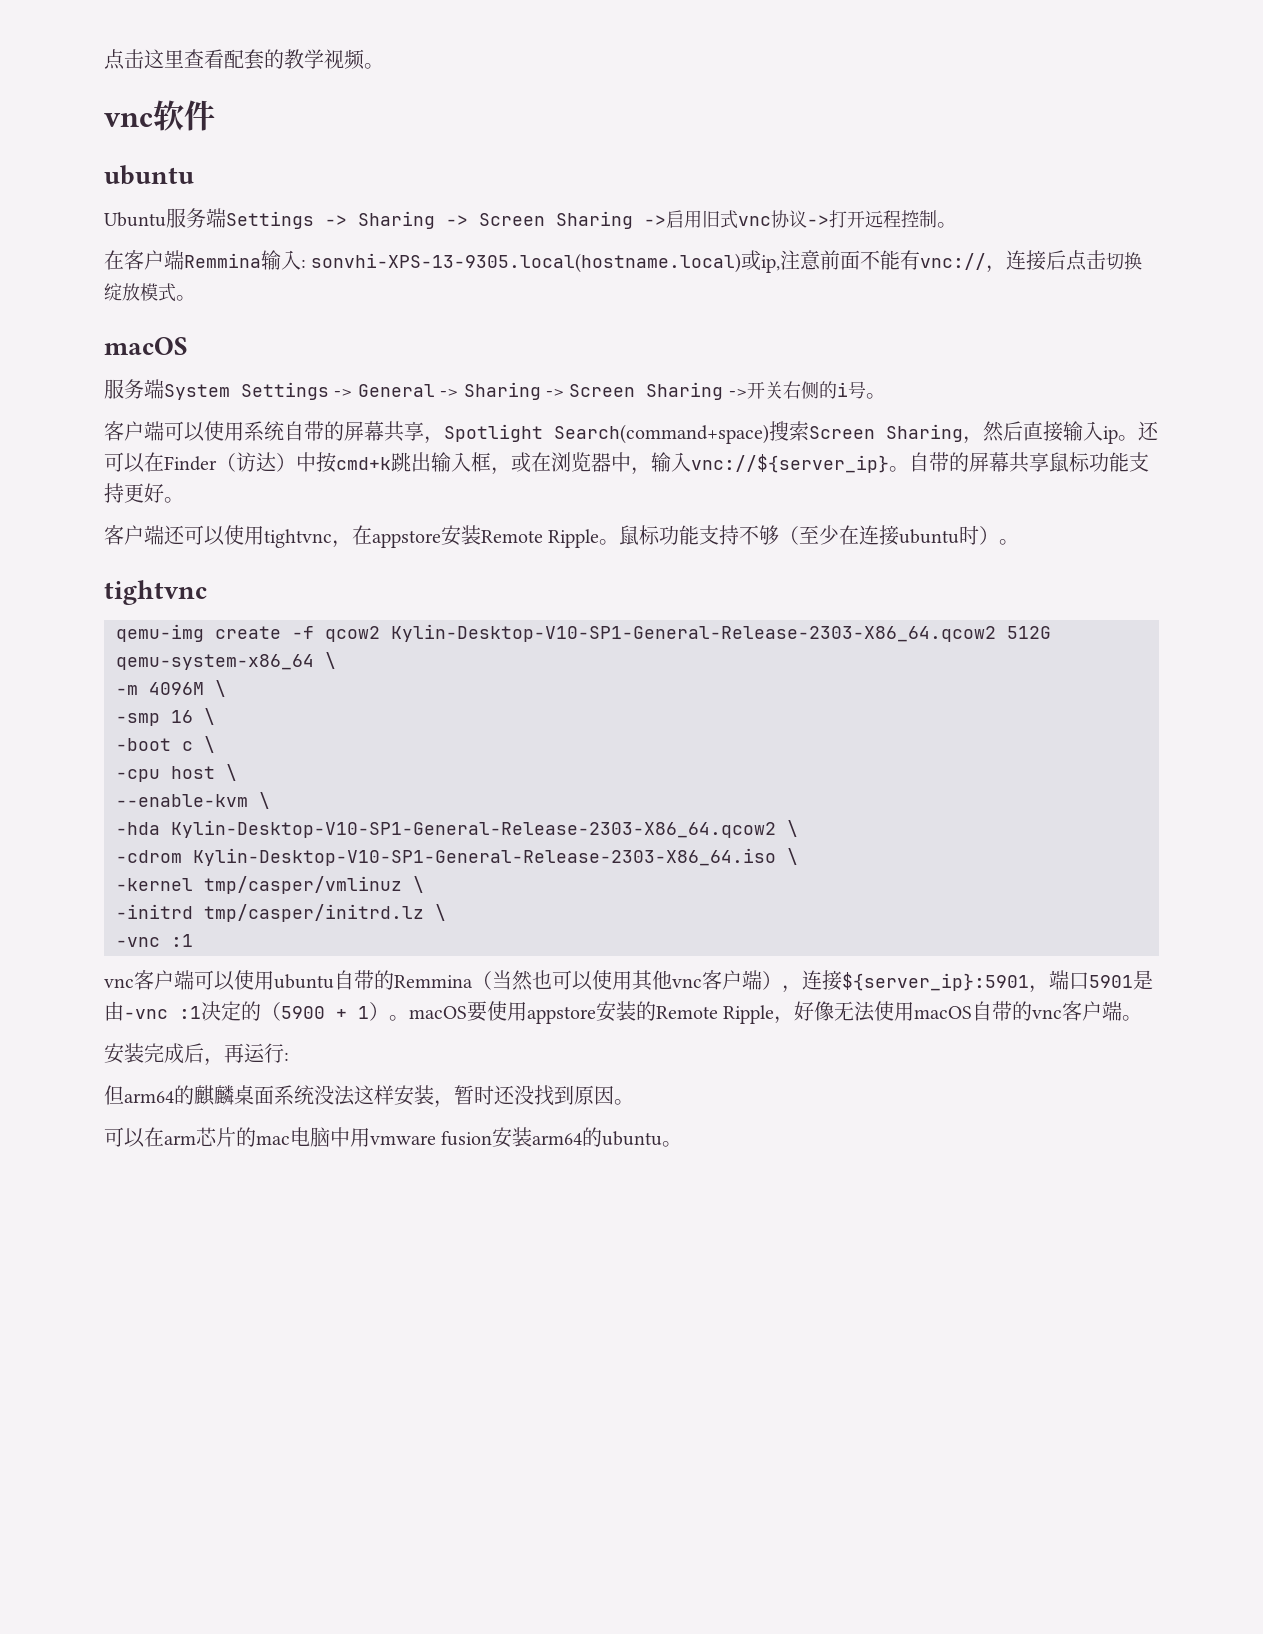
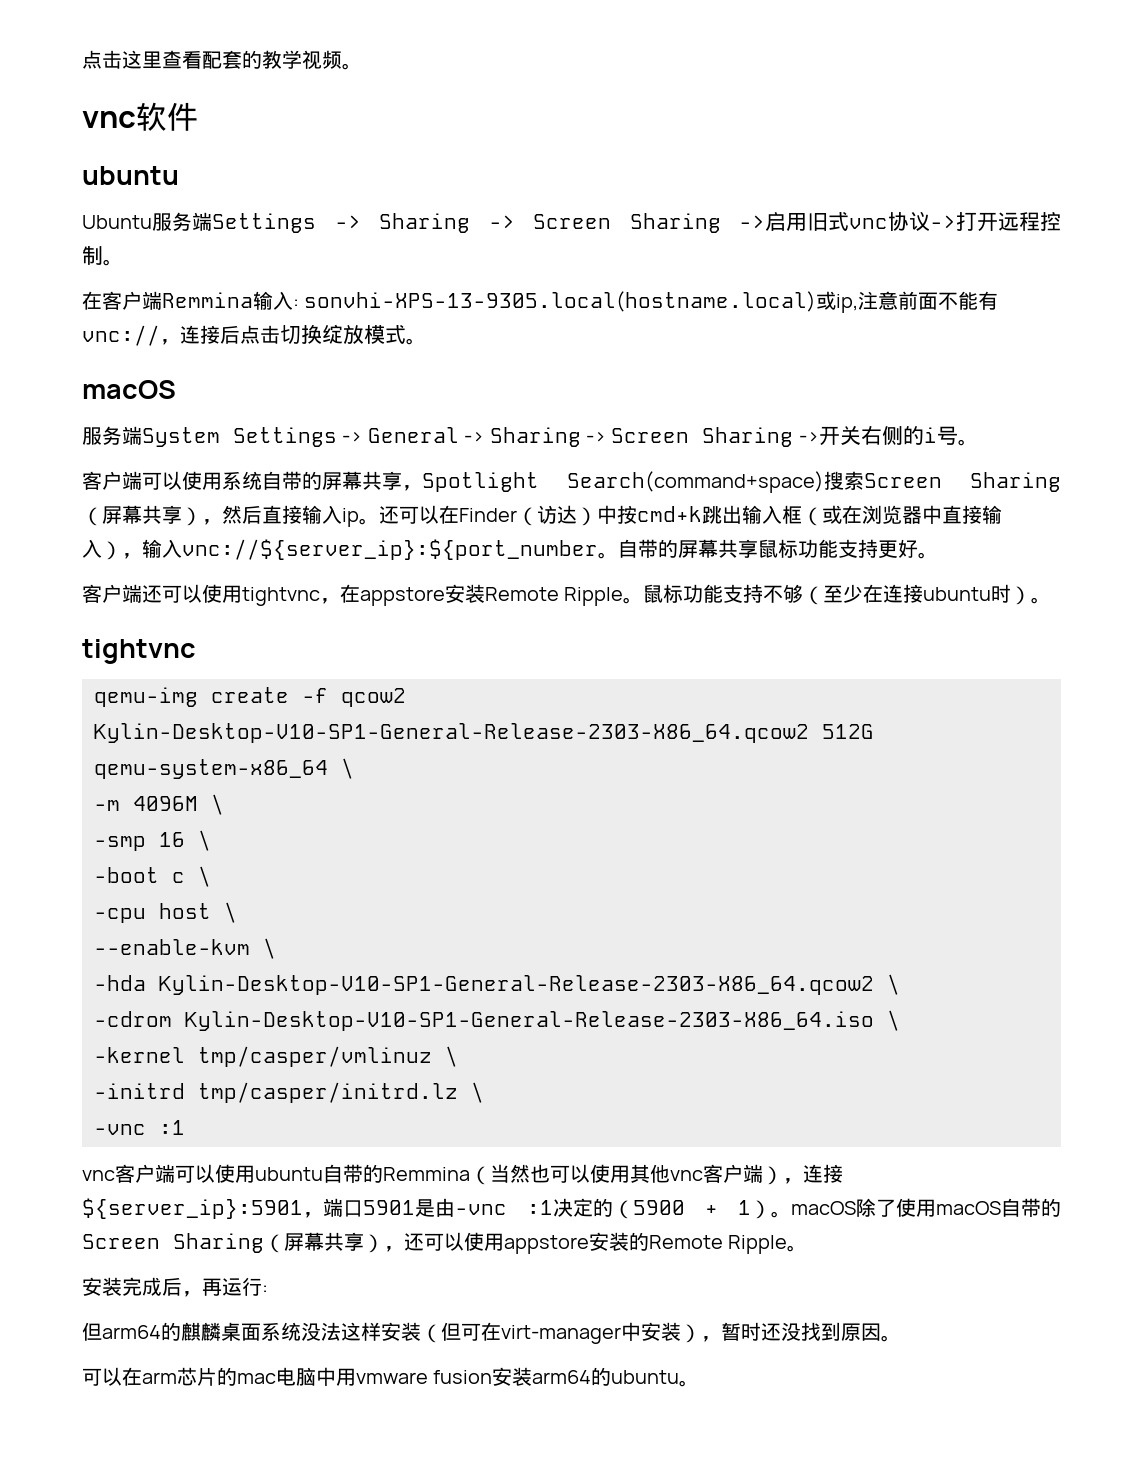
- 客户端可以使用系统自带的屏幕共享，Spotlight Search(command+space)搜索Screen Sharing，然后直接输入ip。
+ 客户端可以使用系统自带的屏幕共享，Spotlight Search(command+space)搜索Screen Sharing（屏幕共享），然后直接输入ip。
- 还可以在Finder（访达）中按cmd+k跳出输入框，或在浏览器中，输入vnc://${server_ip}。
+ 还可以在Finder（访达）中按cmd+k跳出输入框（或在浏览器中直接输入），输入vnc://${server_ip}:${port_number。
- vnc客户端可以使用ubuntu自带的Remmina（当然也可以使用其他vnc客户端），连接${server_ip}:5901，端口5901是由-vnc :1决定的（5900 + 1）。macOS要使用appstore安装的Remote Ripple，好像无法使用macOS自带的vnc客户端。
+ vnc客户端可以使用ubuntu自带的Remmina（当然也可以使用其他vnc客户端），连接${server_ip}:5901，端口5901是由-vnc :1决定的（5900 + 1）。macOS除了使用macOS自带的Screen Sharing（屏幕共享），还可以使用appstore安装的Remote Ripple。
- 但arm64的麒麟桌面系统没法这样安装，暂时还没找到原因。
+ 但arm64的麒麟桌面系统没法这样安装（但可在virt-manager中安装），暂时还没找到原因。

